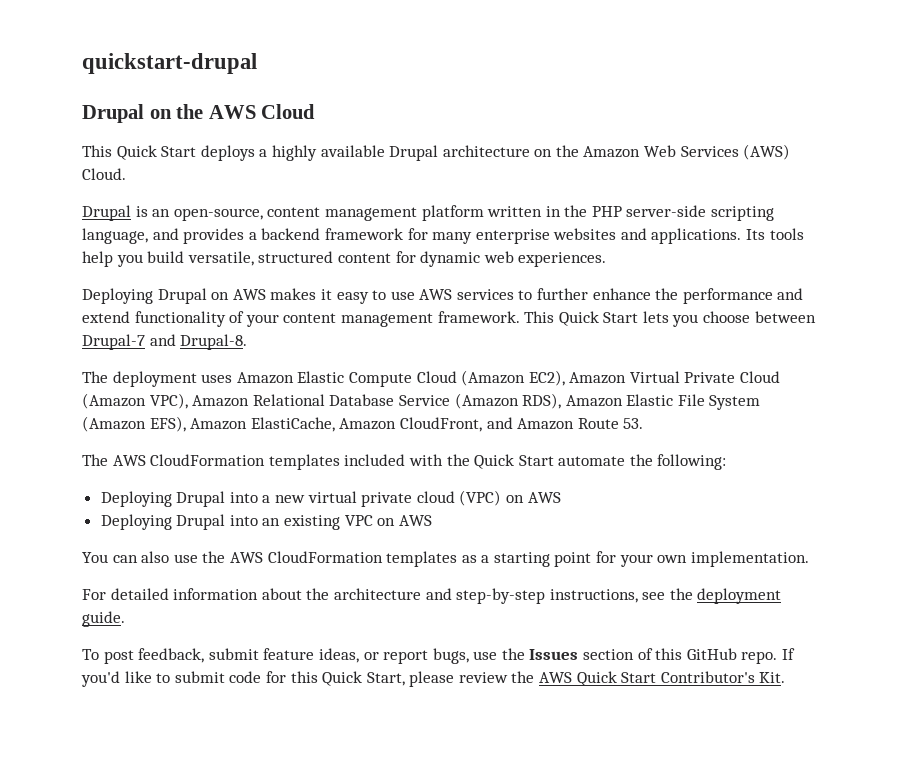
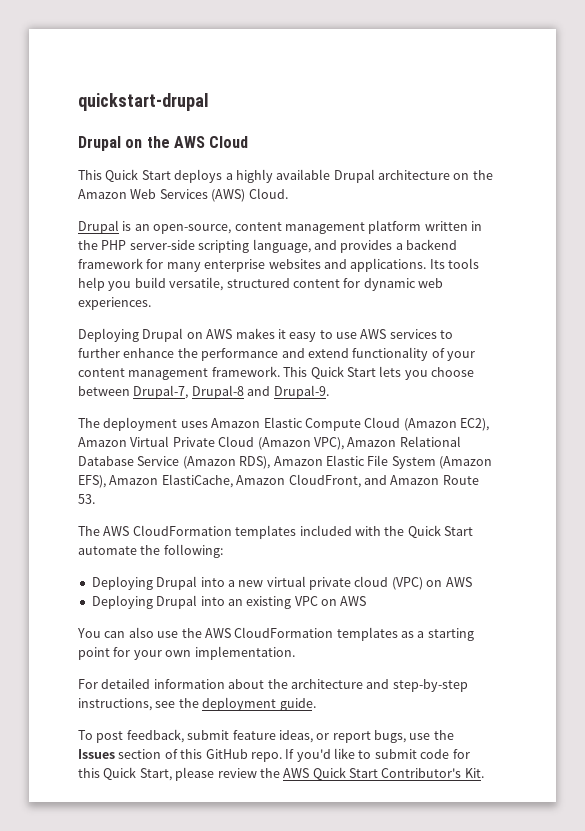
- This Quick Start lets you choose between Drupal-7 and Drupal-8.
+ This Quick Start lets you choose between Drupal-7, Drupal-8 and Drupal-9.

